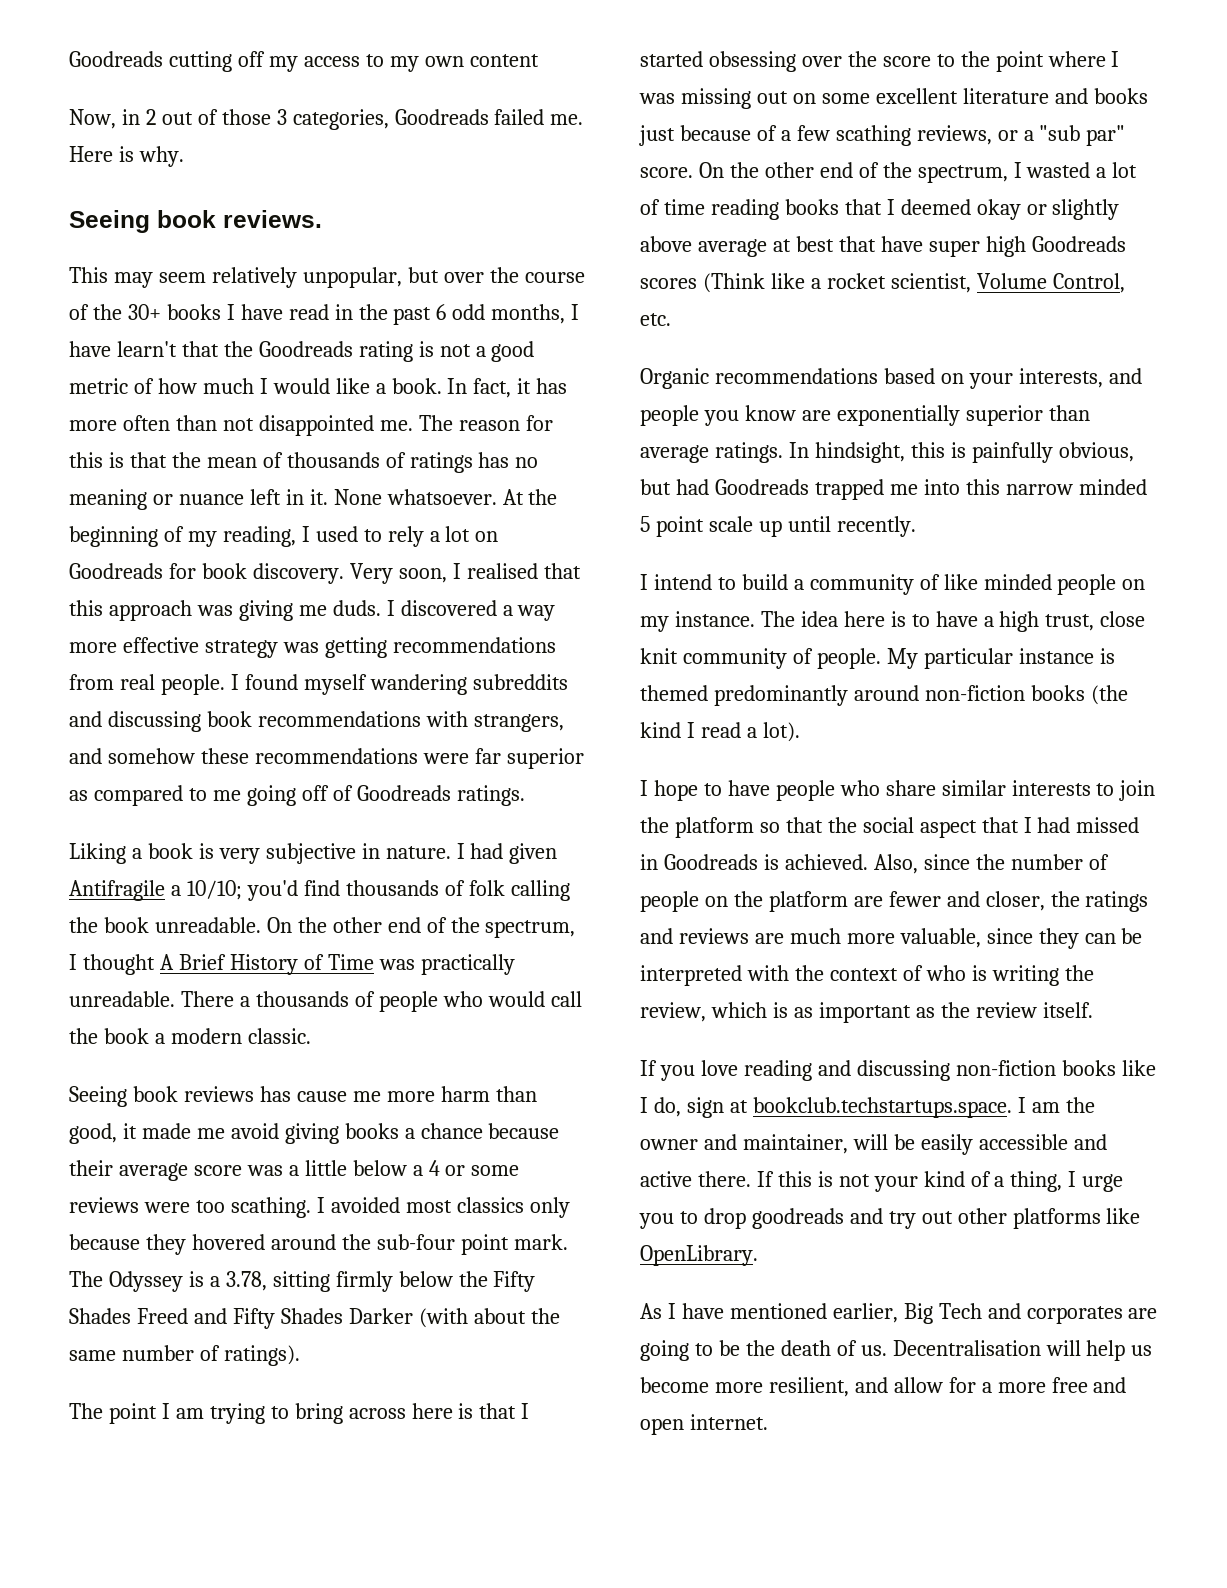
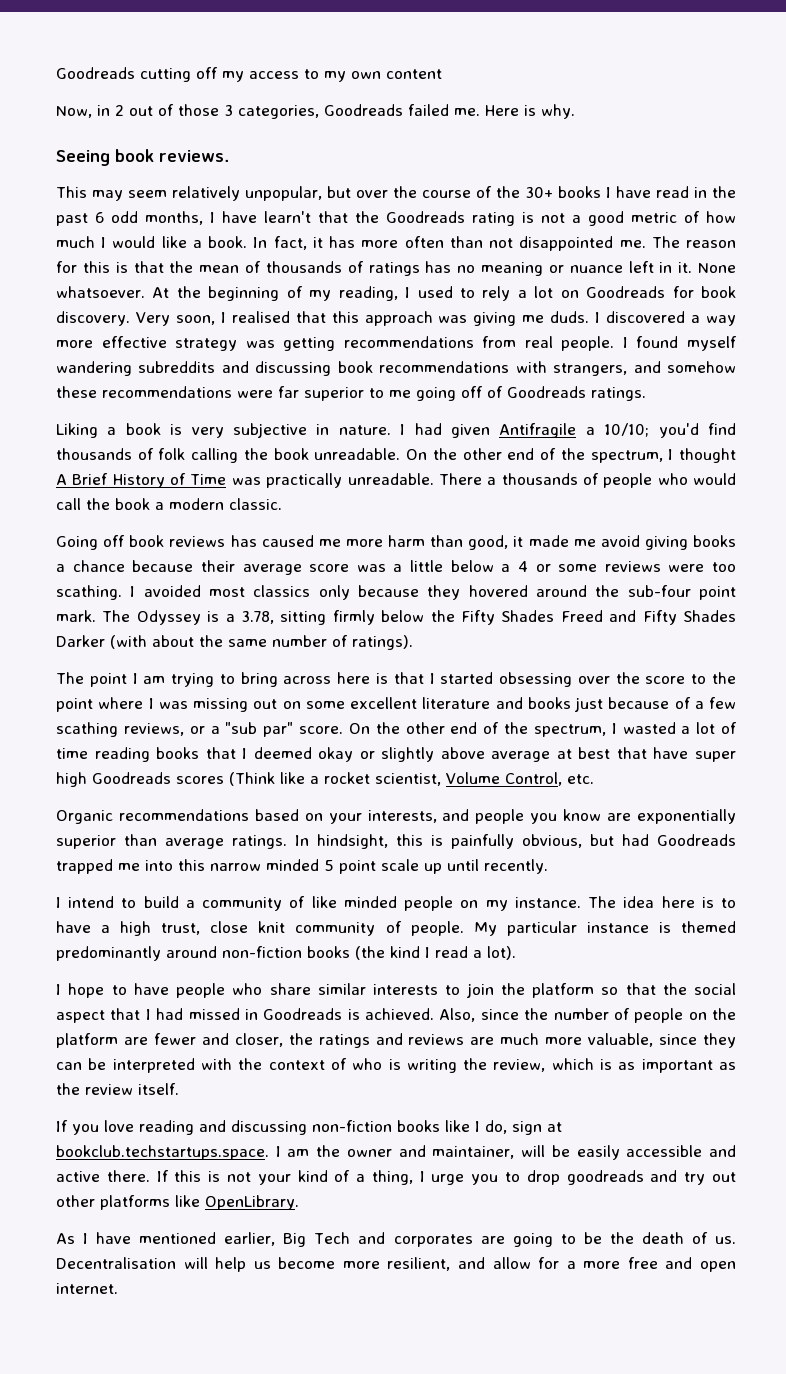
- I found myself wandering subreddits and discussing book recommendations with strangers, and somehow these recommendations were far superior as compared to me going off of Goodreads ratings.
+ I found myself wandering subreddits and discussing book recommendations with strangers, and somehow these recommendations were far superior to me going off of Goodreads ratings.
- Seeing book reviews has cause me more harm than good, it made me avoid giving books a chance because their average score was a little below a 4 or some reviews were too scathing.
+ Going off book reviews has caused me more harm than good, it made me avoid giving books a chance because their average score was a little below a 4 or some reviews were too scathing.

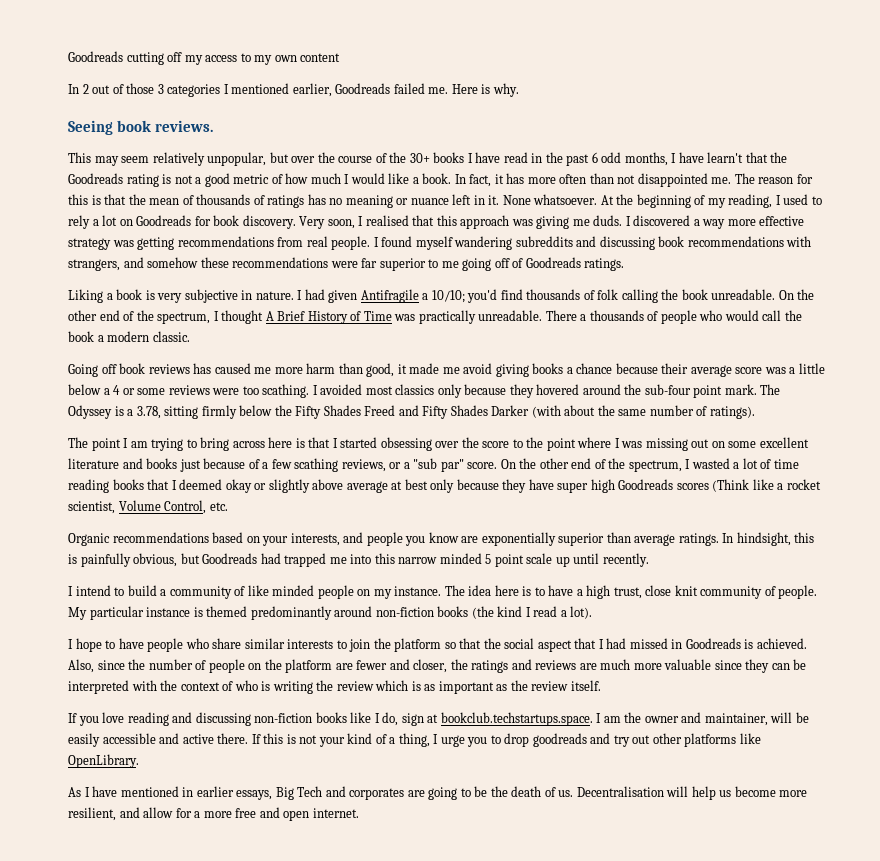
- Now, in 2 out of those 3 categories, Goodreads failed me.
+ In 2 out of those 3 categories I mentioned earlier, Goodreads failed me.
- On the other end of the spectrum, I wasted a lot of time reading books that I deemed okay or slightly above average at best that have super high Goodreads scores (Think like a rocket scientist, Volume Control, etc.
+ On the other end of the spectrum, I wasted a lot of time reading books that I deemed okay or slightly above average at best only because they have super high Goodreads scores (Think like a rocket scientist, Volume Control, etc.
- In hindsight, this is painfully obvious, but had Goodreads trapped me into this narrow minded 5 point scale up until recently.
+ In hindsight, this is painfully obvious, but Goodreads had trapped me into this narrow minded 5 point scale up until recently.
- Also, since the number of people on the platform are fewer and closer, the ratings and reviews are much more valuable, since they can be interpreted with the context of who is writing the review, which is as important as the review itself.
+ Also, since the number of people on the platform are fewer and closer, the ratings and reviews are much more valuable since they can be interpreted with the context of who is writing the review which is as important as the review itself.
- As I have mentioned earlier, Big Tech and corporates are going to be the death of us.
+ As I have mentioned in earlier essays, Big Tech and corporates are going to be the death of us.

